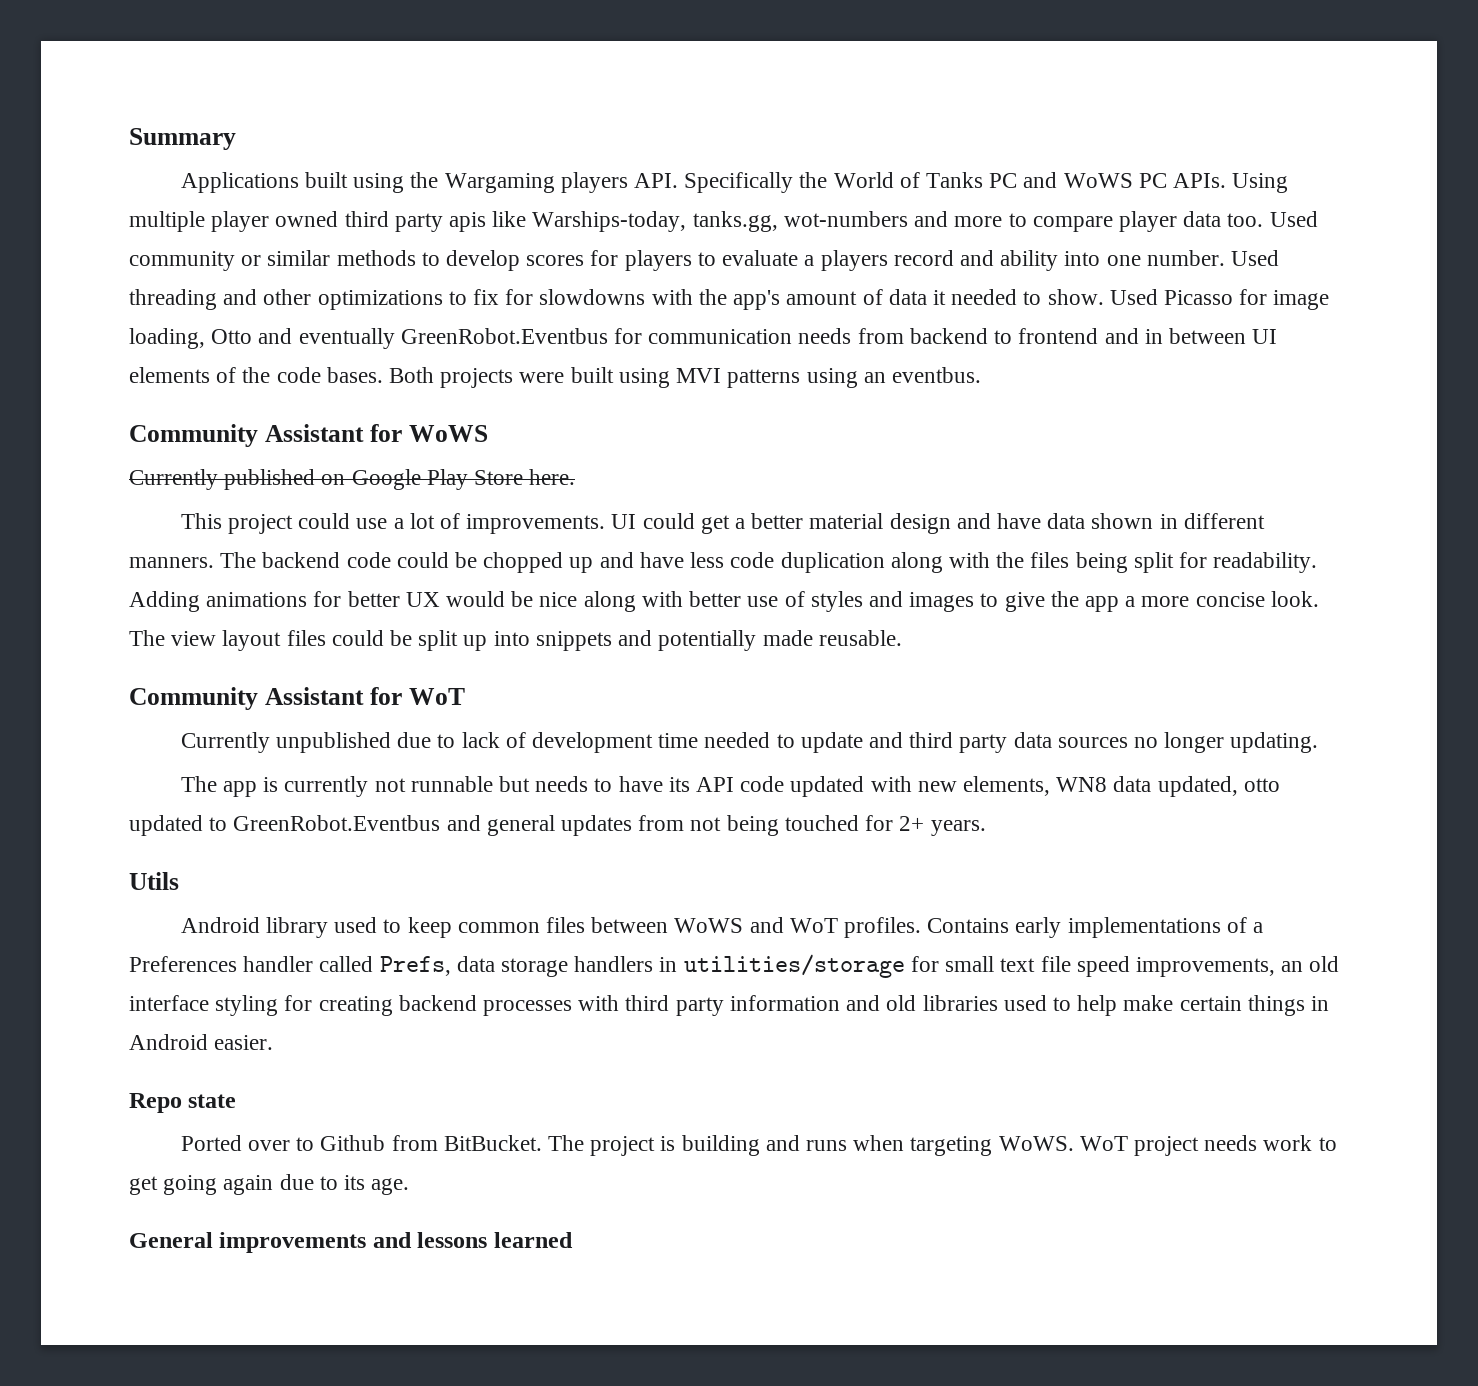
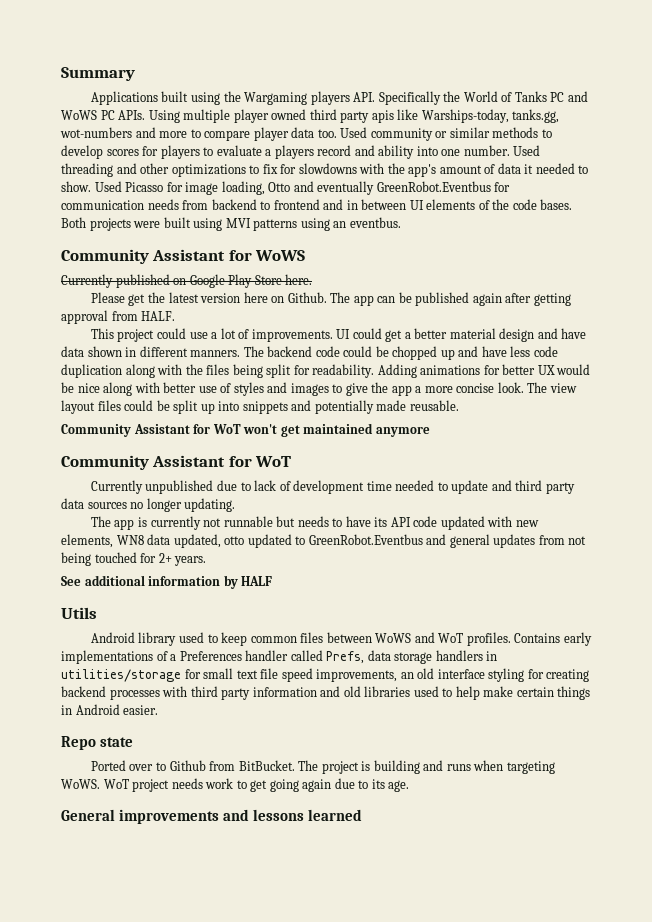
+ Please get the latest version here on Github. The app can be published again after getting approval from HALF.
+ Community Assistant for WoT won't get maintained anymore
+ See additional information by HALF

